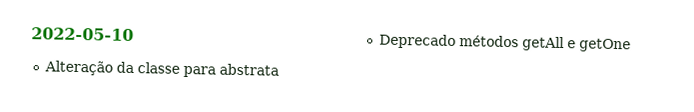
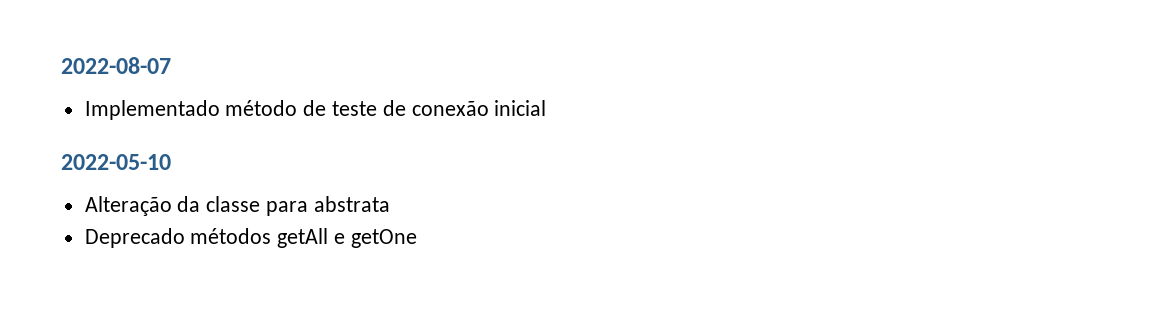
+ 2022-08-07
+ Implementado método de teste de conexão inicial

